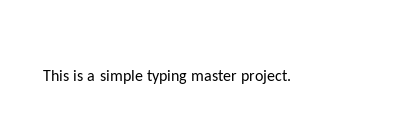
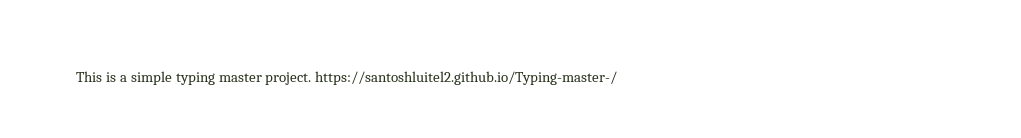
- This is a simple typing master project.
+ This is a simple typing master project. https://santoshluitel2.github.io/Typing-master-/

